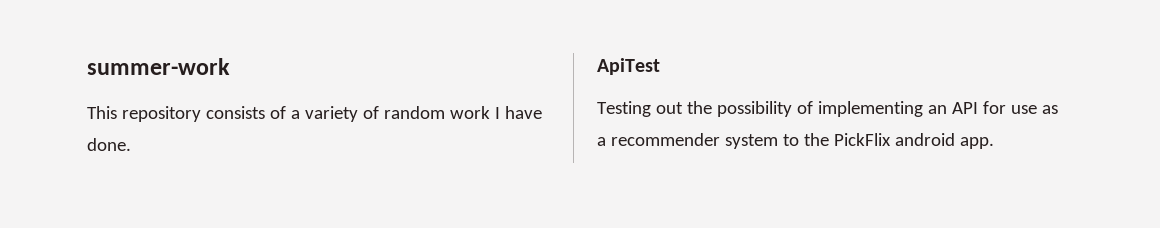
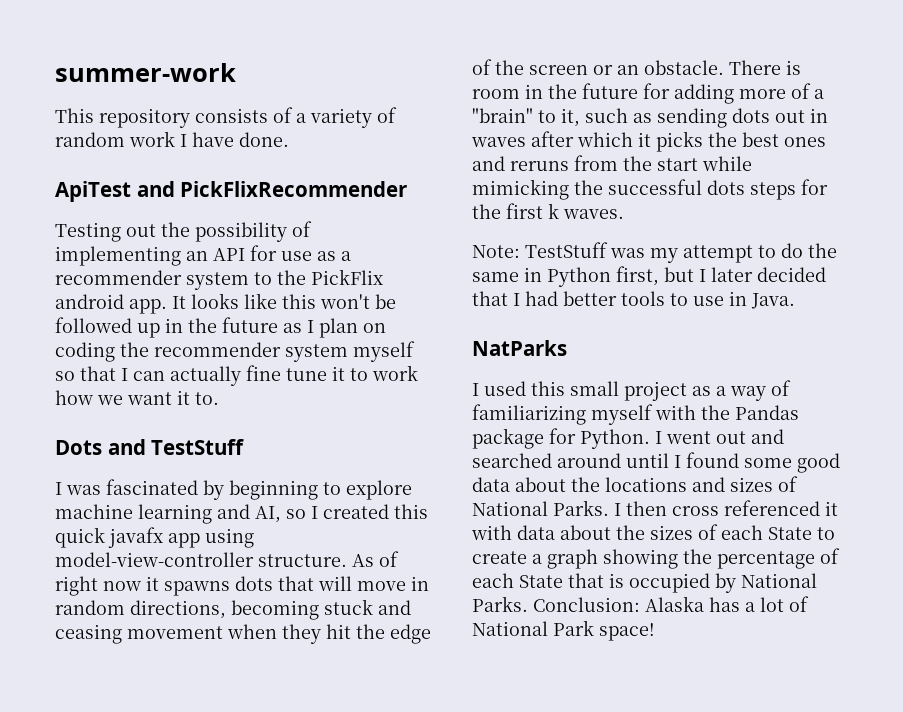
- ApiTest
+ ApiTest and PickFlixRecommender
+ It looks like this won't be followed up in the future as I plan on coding the recommender system myself so that I can actually fine tune it to work how we want it to.
+ Dots and TestStuff
+ I was fascinated by beginning to explore machine learning and AI, so I created this quick javafx app using model-view-controller structure. As of right now it spawns dots that will move in random directions, becoming stuck and ceasing movement when they hit the edge of the screen or an obstacle. There is room in the future for adding more of a "brain" to it, such as sending dots out in waves after which it picks the best ones and reruns from the start while mimicking the successful dots steps for the first k waves.
+ Note: TestStuff was my attempt to do the same in Python first, but I later decided that I had better tools to use in Java.
+ NatParks
+ I used this small project as a way of familiarizing myself with the Pandas package for Python. I went out and searched around until I found some good data about the locations and sizes of National Parks. I then cross referenced it with data about the sizes of each State to create a graph showing the percentage of each State that is occupied by National Parks. Conclusion: Alaska has a lot of National Park space!

